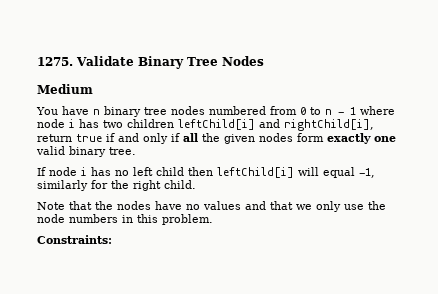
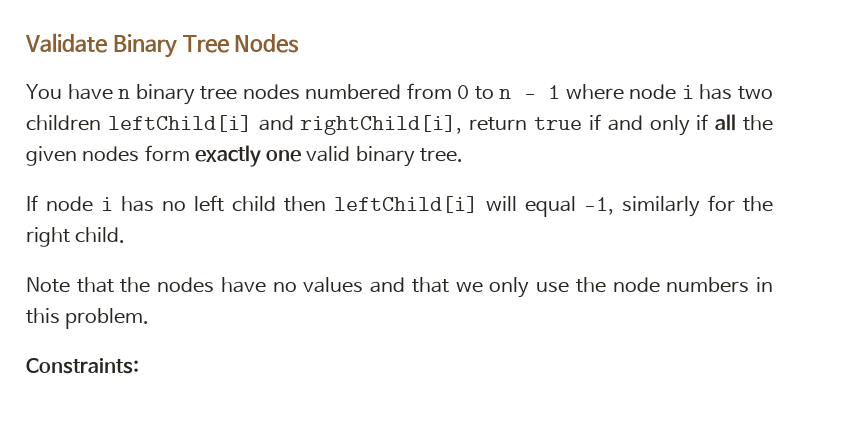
- 1275.
- Medium

